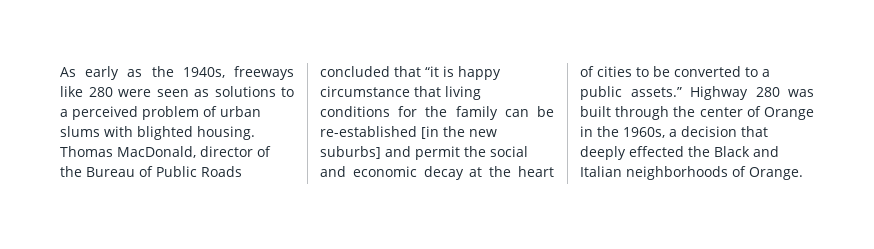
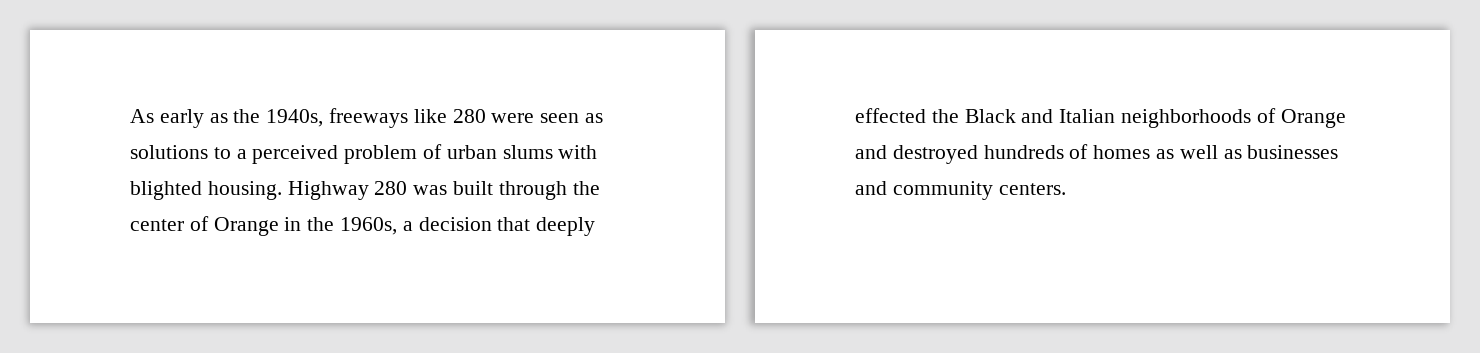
- Thomas MacDonald, director of the Bureau of Public Roads concluded that “it is happy circumstance that living conditions for the family can be re-established [in the new suburbs] and permit the social and economic decay at the heart of cities to be converted to a public assets.”
- Highway 280 was built through the center of Orange in the 1960s, a decision that deeply effected the Black and Italian neighborhoods of Orange.
+ Highway 280 was built through the center of Orange in the 1960s, a decision that deeply effected the Black and Italian neighborhoods of Orange and destroyed hundreds of homes as well as businesses and community centers.

